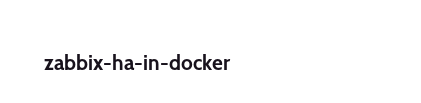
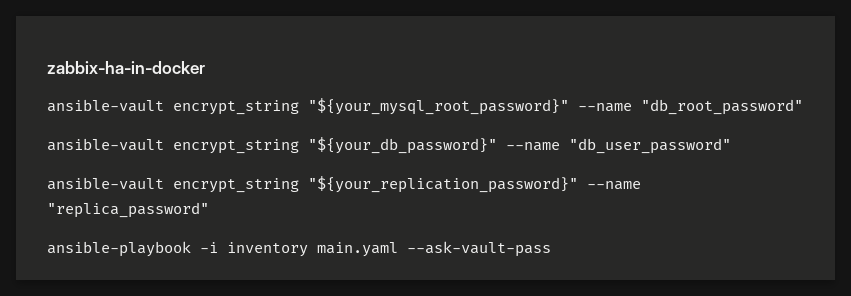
+ ansible-vault encrypt_string "${your_mysql_root_password}" --name "db_root_password"
+ ansible-vault encrypt_string "${your_db_password}" --name "db_user_password"
+ ansible-vault encrypt_string "${your_replication_password}" --name "replica_password"
+ ansible-playbook -i inventory main.yaml --ask-vault-pass

